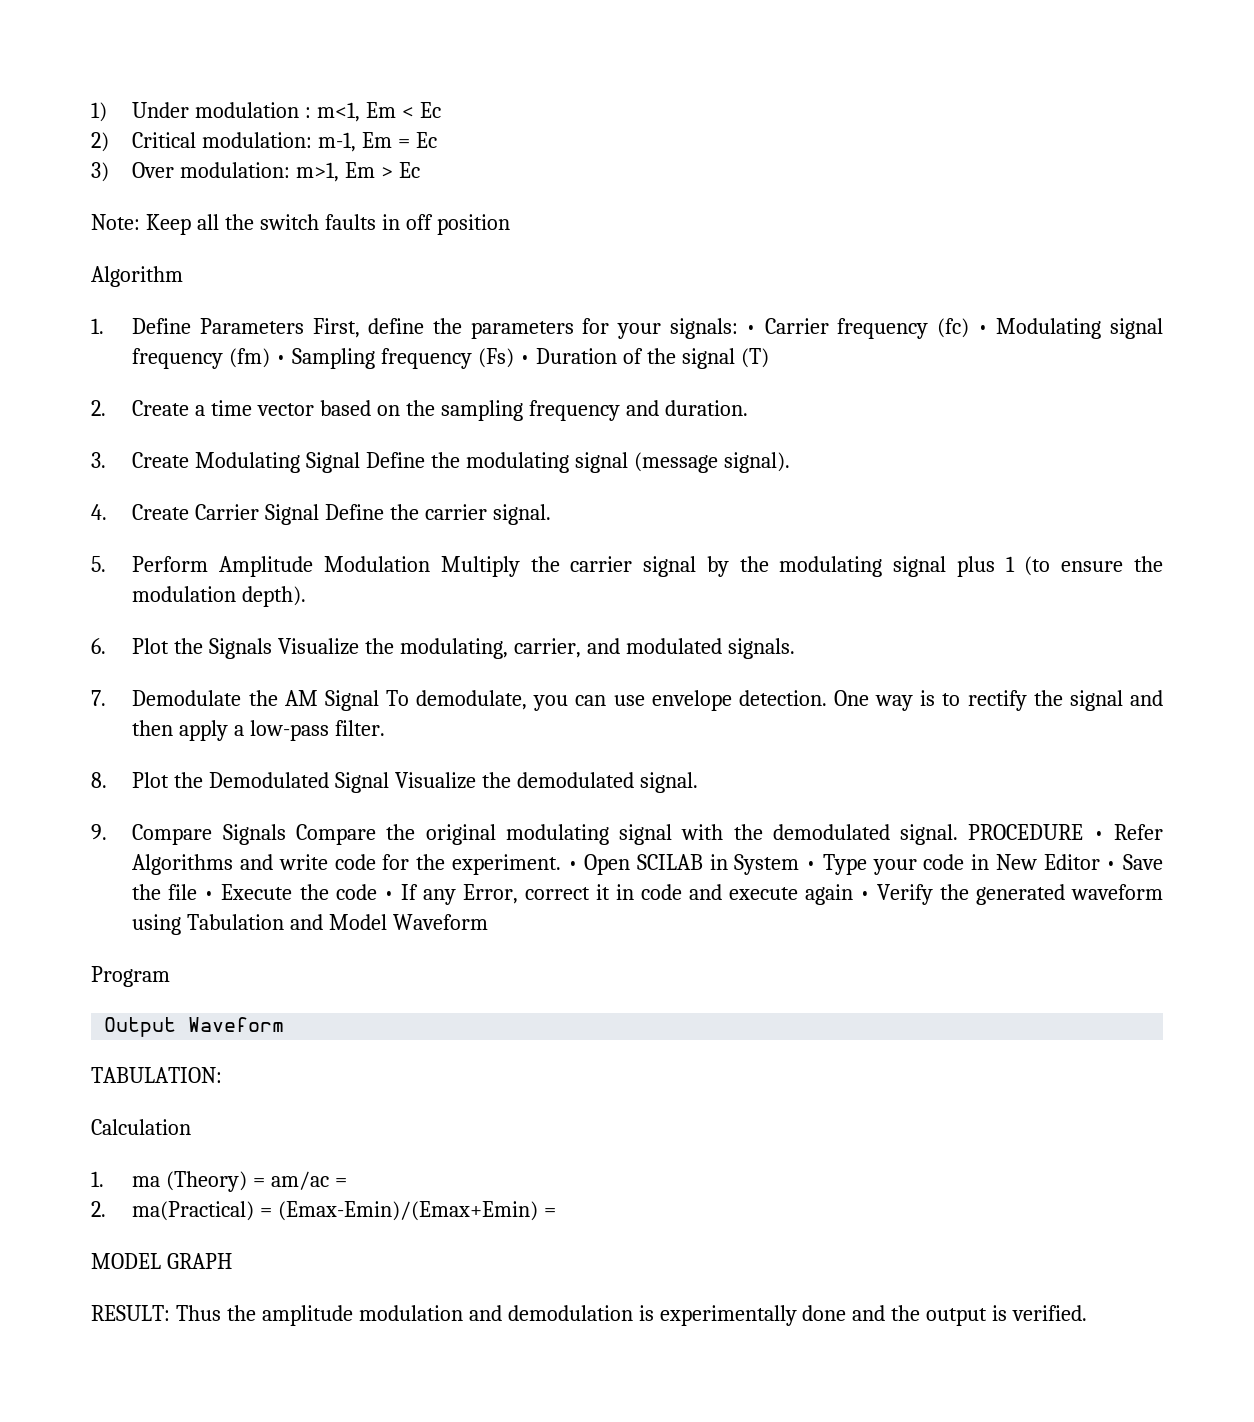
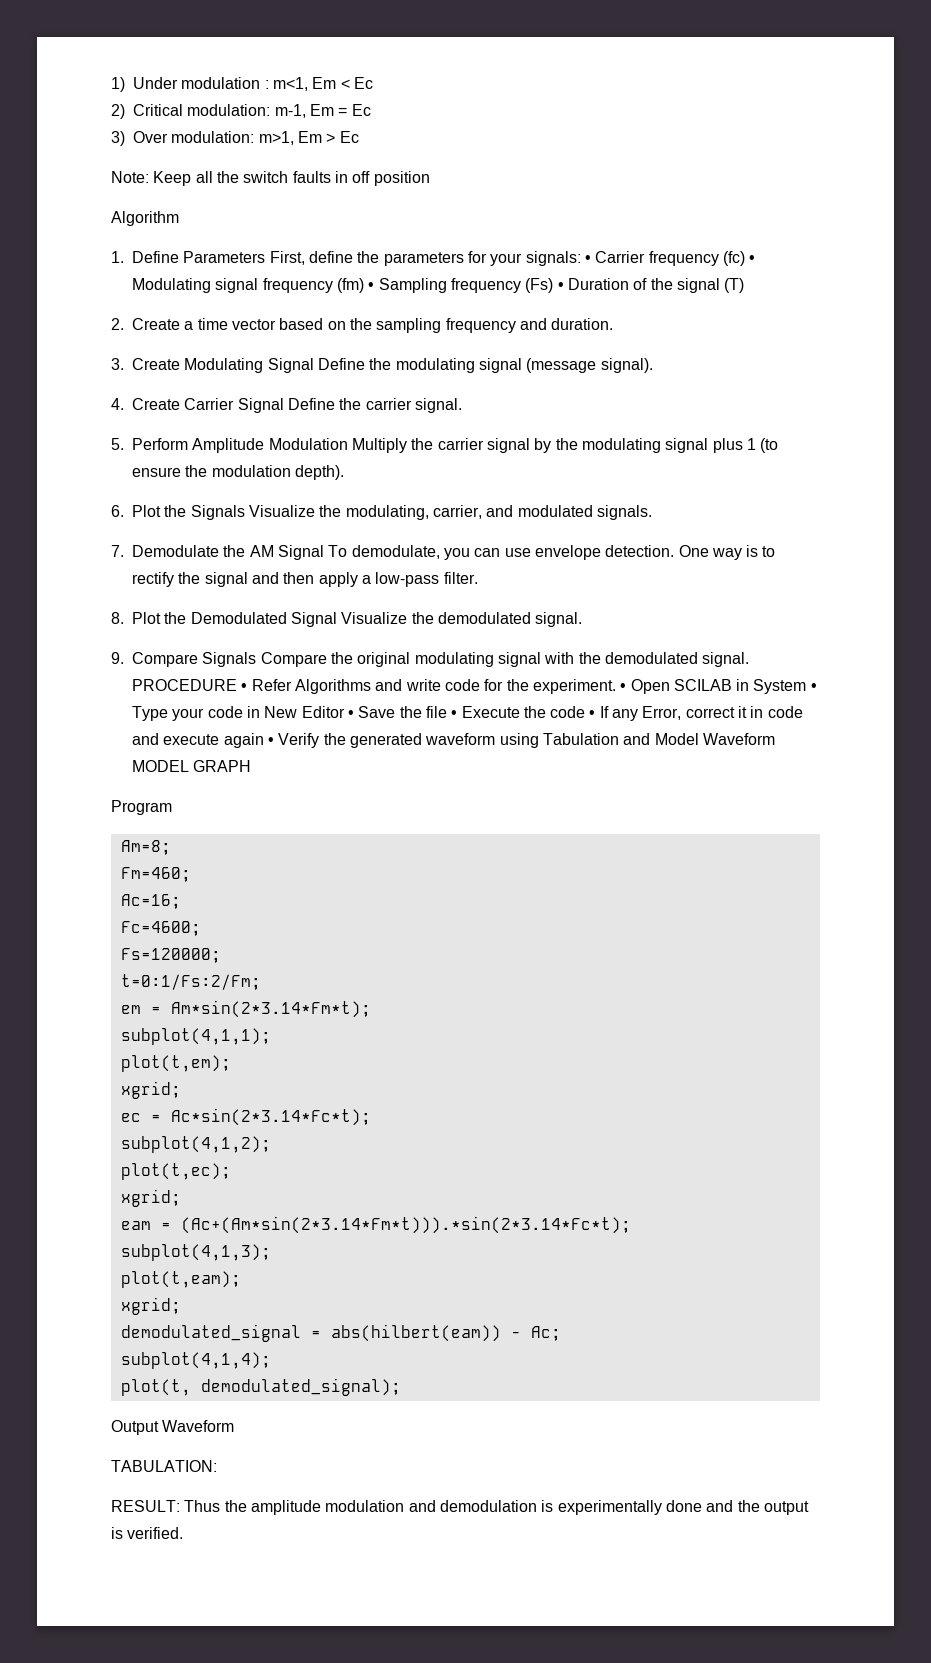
- • Open SCILAB in System • Type your code in New Editor • Save the file • Execute the code • If any Error, correct it in code and execute again • Verify the generated waveform using Tabulation and Model Waveform
+ • Open SCILAB in System • Type your code in New Editor • Save the file • Execute the code • If any Error, correct it in code and execute again • Verify the generated waveform using Tabulation and Model Waveform MODEL GRAPH
+ Am=8;
+ Fm=460;
+ Ac=16;
+ Fc=4600;
+ Fs=120000;
+ t=0:1/Fs:2/Fm;
+ em = Am*sin(2*3.14*Fm*t);
+ subplot(4,1,1);
+ plot(t,em);
+ xgrid;
+ ec = Ac*sin(2*3.14*Fc*t);
+ subplot(4,1,2);
+ plot(t,ec);
+ xgrid;
+ eam = (Ac+(Am*sin(2*3.14*Fm*t))).*sin(2*3.14*Fc*t);
+ subplot(4,1,3);
+ plot(t,eam);
+ xgrid;
+ demodulated_signal = abs(hilbert(eam)) - Ac;
+ subplot(4,1,4);
+ plot(t, demodulated_signal);
  Output Waveform
  TABULATION:
- Calculation
- 1. ma (Theory) = am/ac =
- 2. ma(Practical) = (Emax-Emin)/(Emax+Emin) =
- MODEL GRAPH

